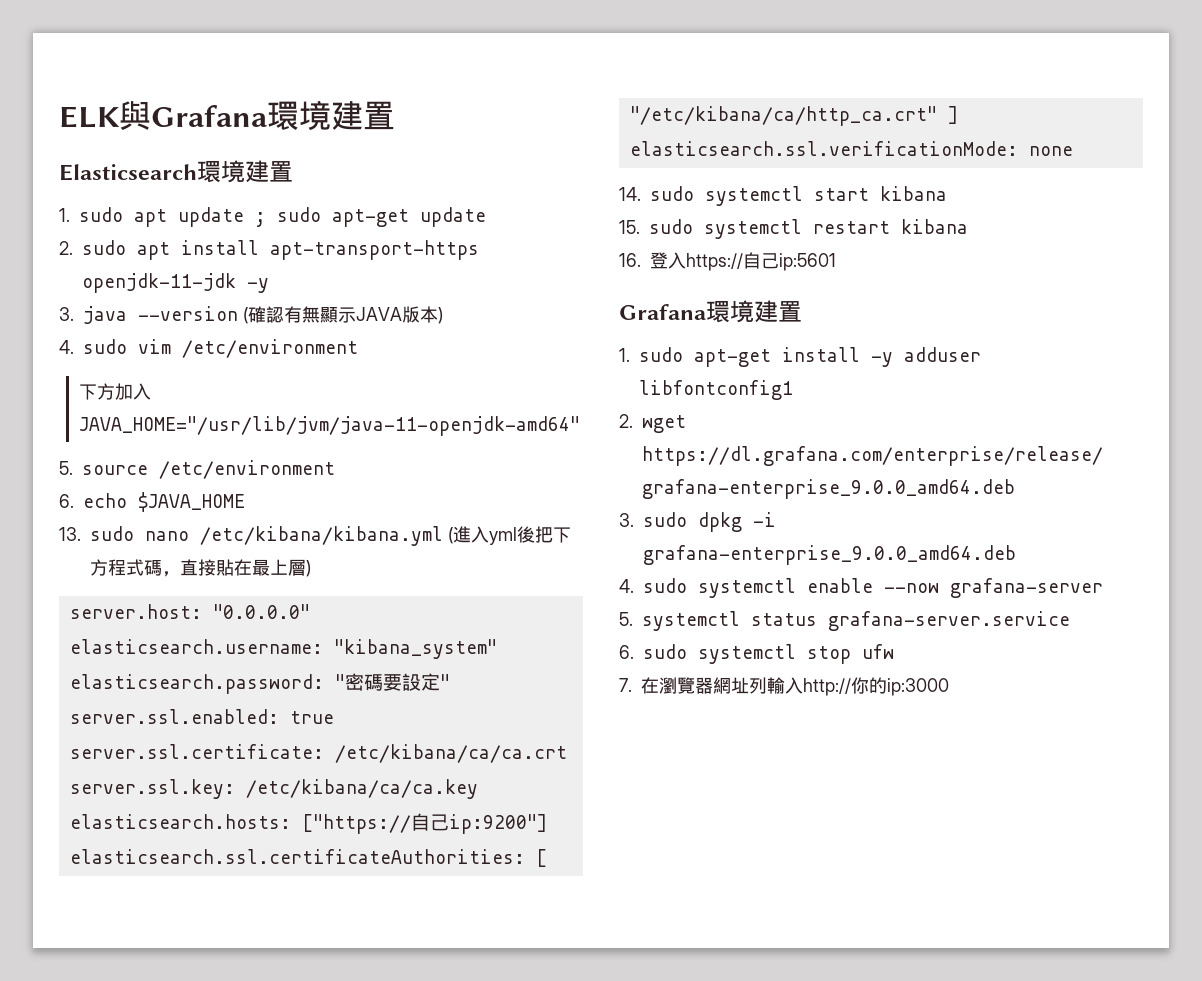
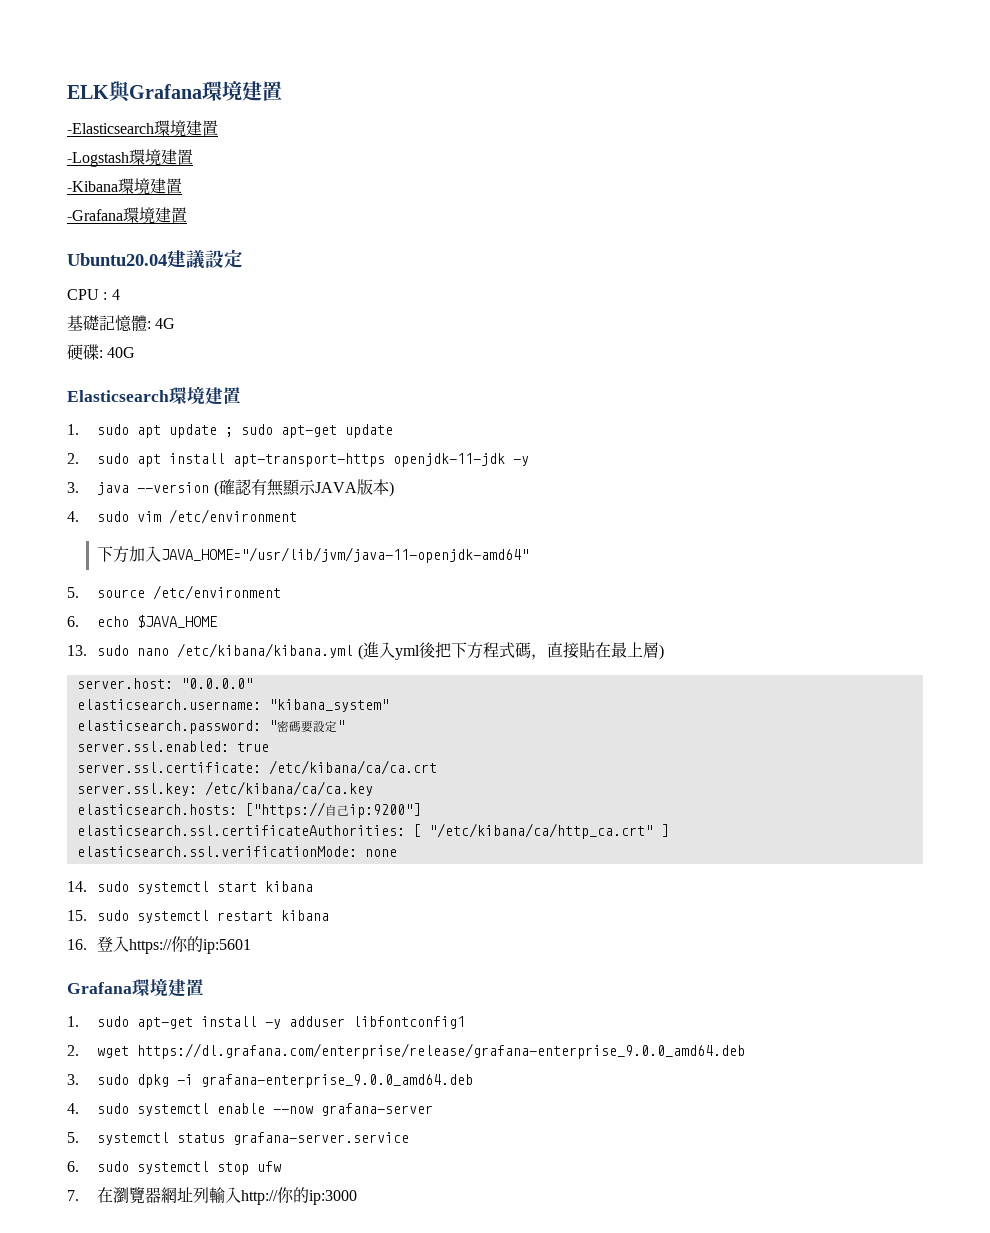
+ -Elasticsearch環境建置
+ -Logstash環境建置
+ -Kibana環境建置
+ -Grafana環境建置
+ Ubuntu20.04建議設定
+ CPU : 4
+ 基礎記憶體: 4G
+ 硬碟: 40G
- 16.登入https://自己ip:5601
+ 16.登入https://你的ip:5601

